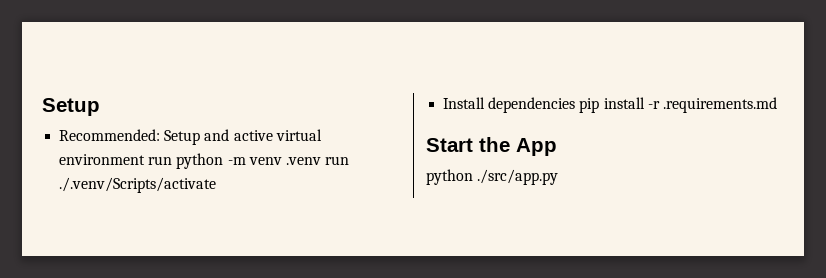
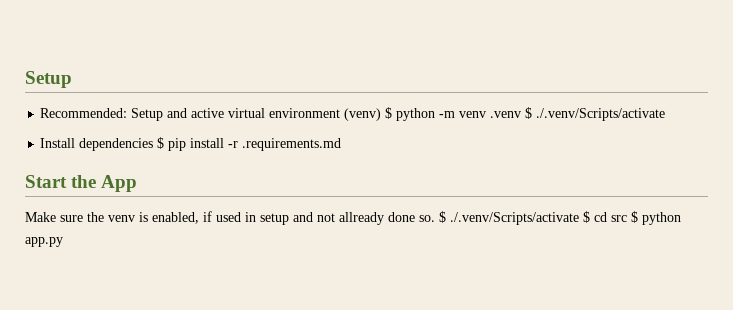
- Recommended: Setup and active virtual environment run python -m venv .venv run ./.venv/Scripts/activate
+ Recommended: Setup and active virtual environment (venv) $ python -m venv .venv $ ./.venv/Scripts/activate
- Install dependencies pip install -r .requirements.md
+ Install dependencies $ pip install -r .requirements.md
- python ./src/app.py
+ Make sure the venv is enabled, if used in setup and not allready done so. $ ./.venv/Scripts/activate $ cd src $ python app.py

